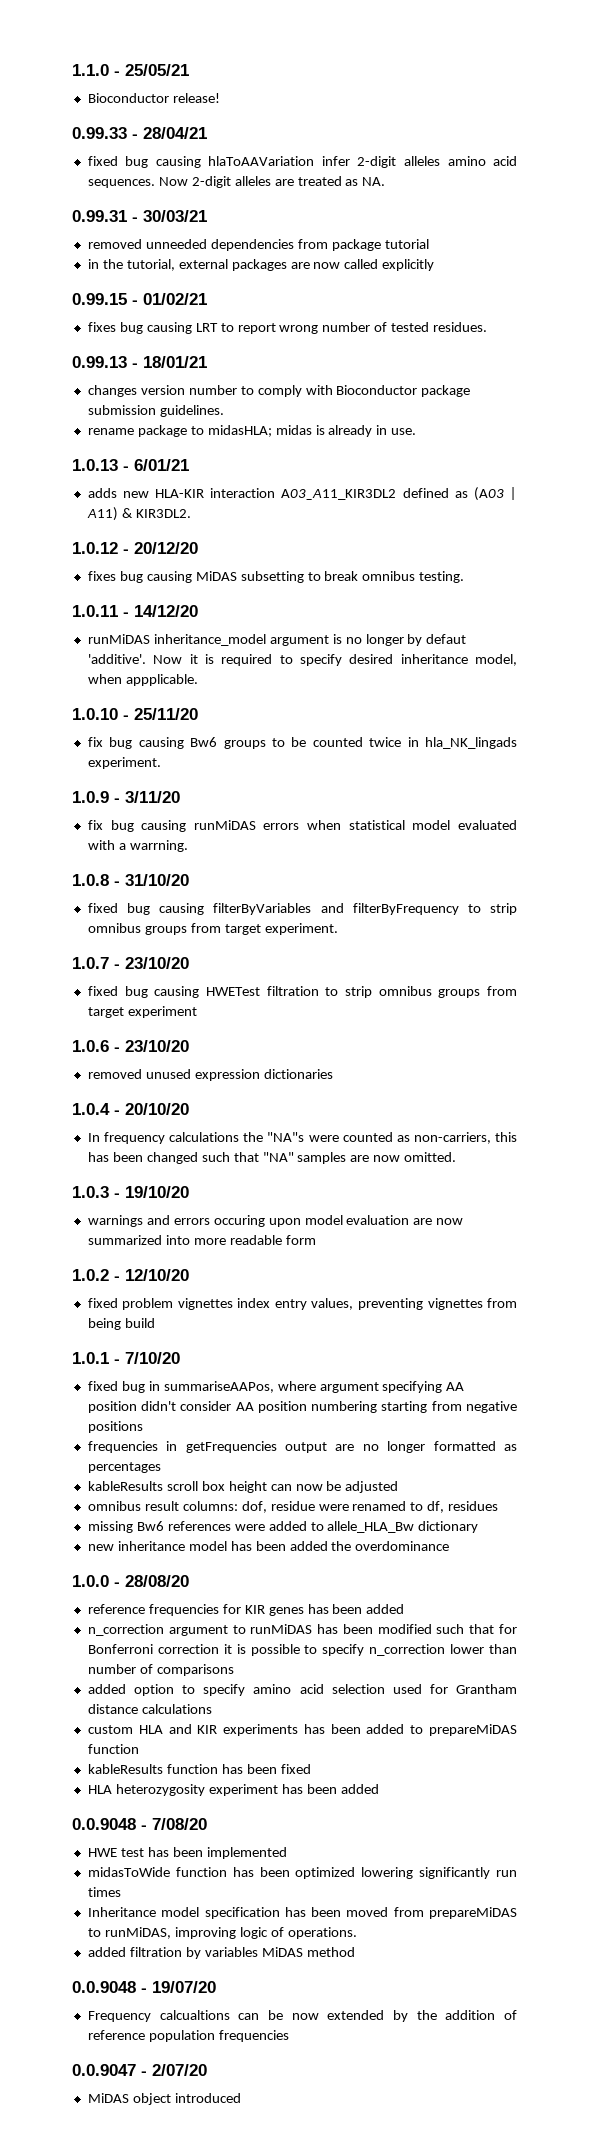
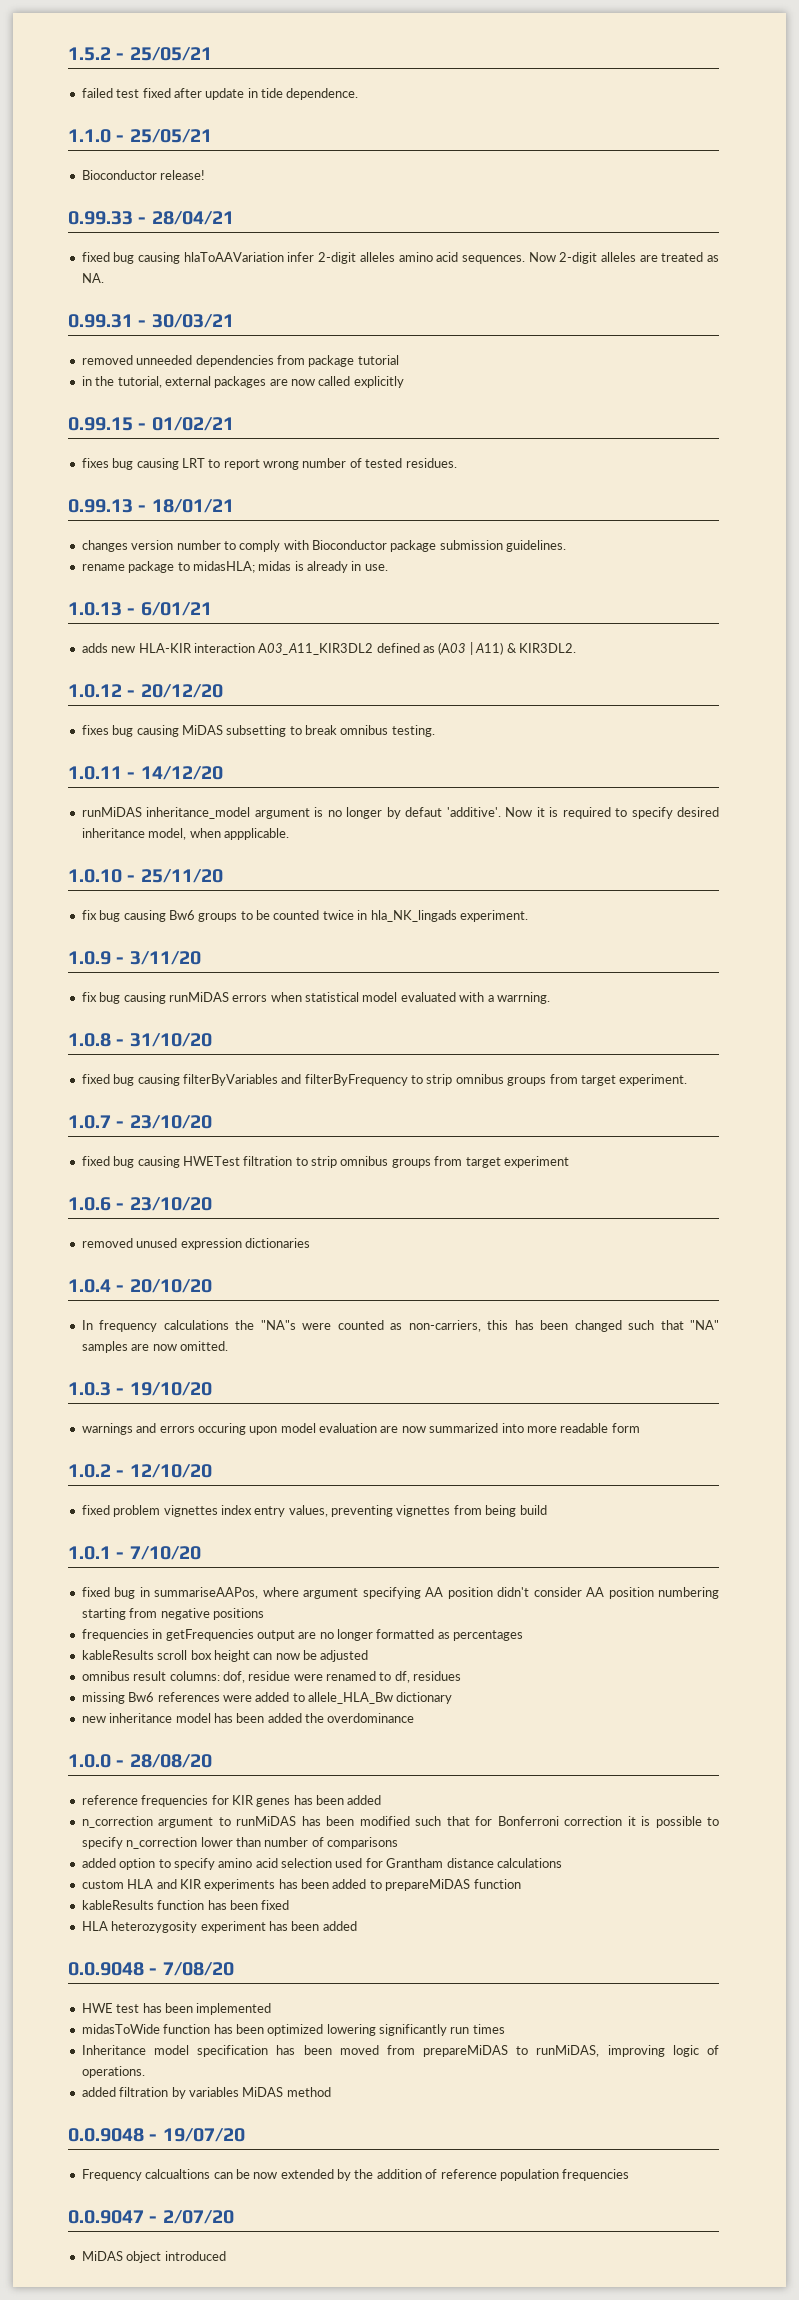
+ 1.5.2 - 25/05/21
+ failed test fixed after update in tide dependence.

